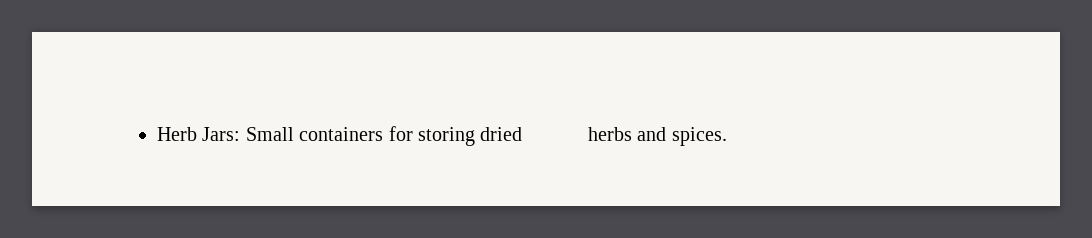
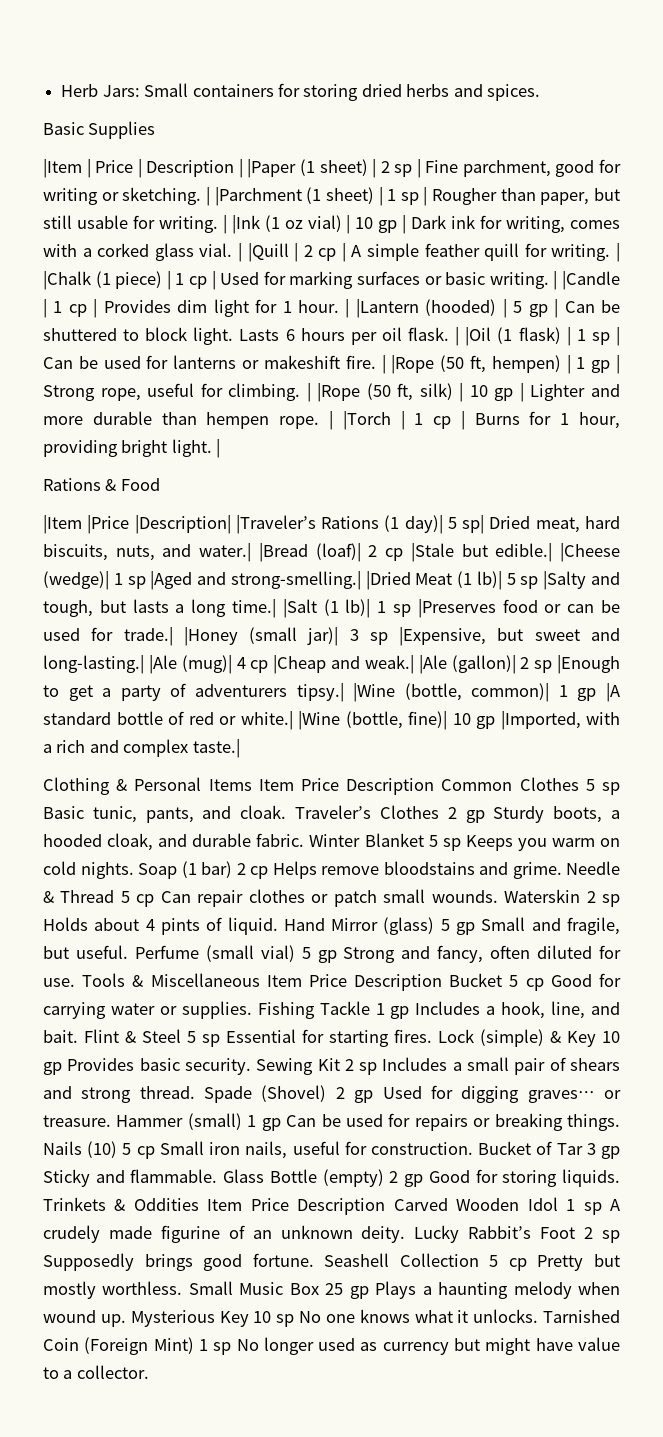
+ Basic Supplies
+ |Item | Price | Description | |Paper (1 sheet) | 2 sp | Fine parchment, good for writing or sketching. | |Parchment (1 sheet) | 1 sp | Rougher than paper, but still usable for writing. | |Ink (1 oz vial) | 10 gp | Dark ink for writing, comes with a corked glass vial. | |Quill | 2 cp | A simple feather quill for writing. | |Chalk (1 piece) | 1 cp | Used for marking surfaces or basic writing. | |Candle | 1 cp | Provides dim light for 1 hour. | |Lantern (hooded) | 5 gp | Can be shuttered to block light. Lasts 6 hours per oil flask. | |Oil (1 flask) | 1 sp | Can be used for lanterns or makeshift fire. | |Rope (50 ft, hempen) | 1 gp | Strong rope, useful for climbing. | |Rope (50 ft, silk) | 10 gp | Lighter and more durable than hempen rope. | |Torch | 1 cp | Burns for 1 hour, providing bright light. |
+ Rations & Food
+ |Item |Price |Description| |Traveler’s Rations (1 day)| 5 sp| Dried meat, hard biscuits, nuts, and water.| |Bread (loaf)| 2 cp |Stale but edible.| |Cheese (wedge)| 1 sp |Aged and strong-smelling.| |Dried Meat (1 lb)| 5 sp |Salty and tough, but lasts a long time.| |Salt (1 lb)| 1 sp |Preserves food or can be used for trade.| |Honey (small jar)| 3 sp |Expensive, but sweet and long-lasting.| |Ale (mug)| 4 cp |Cheap and weak.| |Ale (gallon)| 2 sp |Enough to get a party of adventurers tipsy.| |Wine (bottle, common)| 1 gp |A standard bottle of red or white.| |Wine (bottle, fine)| 10 gp |Imported, with a rich and complex taste.|
+ Clothing & Personal Items Item Price Description Common Clothes 5 sp Basic tunic, pants, and cloak. Traveler’s Clothes 2 gp Sturdy boots, a hooded cloak, and durable fabric. Winter Blanket 5 sp Keeps you warm on cold nights. Soap (1 bar) 2 cp Helps remove bloodstains and grime. Needle & Thread 5 cp Can repair clothes or patch small wounds. Waterskin 2 sp Holds about 4 pints of liquid. Hand Mirror (glass) 5 gp Small and fragile, but useful. Perfume (small vial) 5 gp Strong and fancy, often diluted for use. Tools & Miscellaneous Item Price Description Bucket 5 cp Good for carrying water or supplies. Fishing Tackle 1 gp Includes a hook, line, and bait. Flint & Steel 5 sp Essential for starting fires. Lock (simple) & Key 10 gp Provides basic security. Sewing Kit 2 sp Includes a small pair of shears and strong thread. Spade (Shovel) 2 gp Used for digging graves… or treasure. Hammer (small) 1 gp Can be used for repairs or breaking things. Nails (10) 5 cp Small iron nails, useful for construction. Bucket of Tar 3 gp Sticky and flammable. Glass Bottle (empty) 2 gp Good for storing liquids. Trinkets & Oddities Item Price Description Carved Wooden Idol 1 sp A crudely made figurine of an unknown deity. Lucky Rabbit’s Foot 2 sp Supposedly brings good fortune. Seashell Collection 5 cp Pretty but mostly worthless. Small Music Box 25 gp Plays a haunting melody when wound up. Mysterious Key 10 sp No one knows what it unlocks. Tarnished Coin (Foreign Mint) 1 sp No longer used as currency but might have value to a collector.

